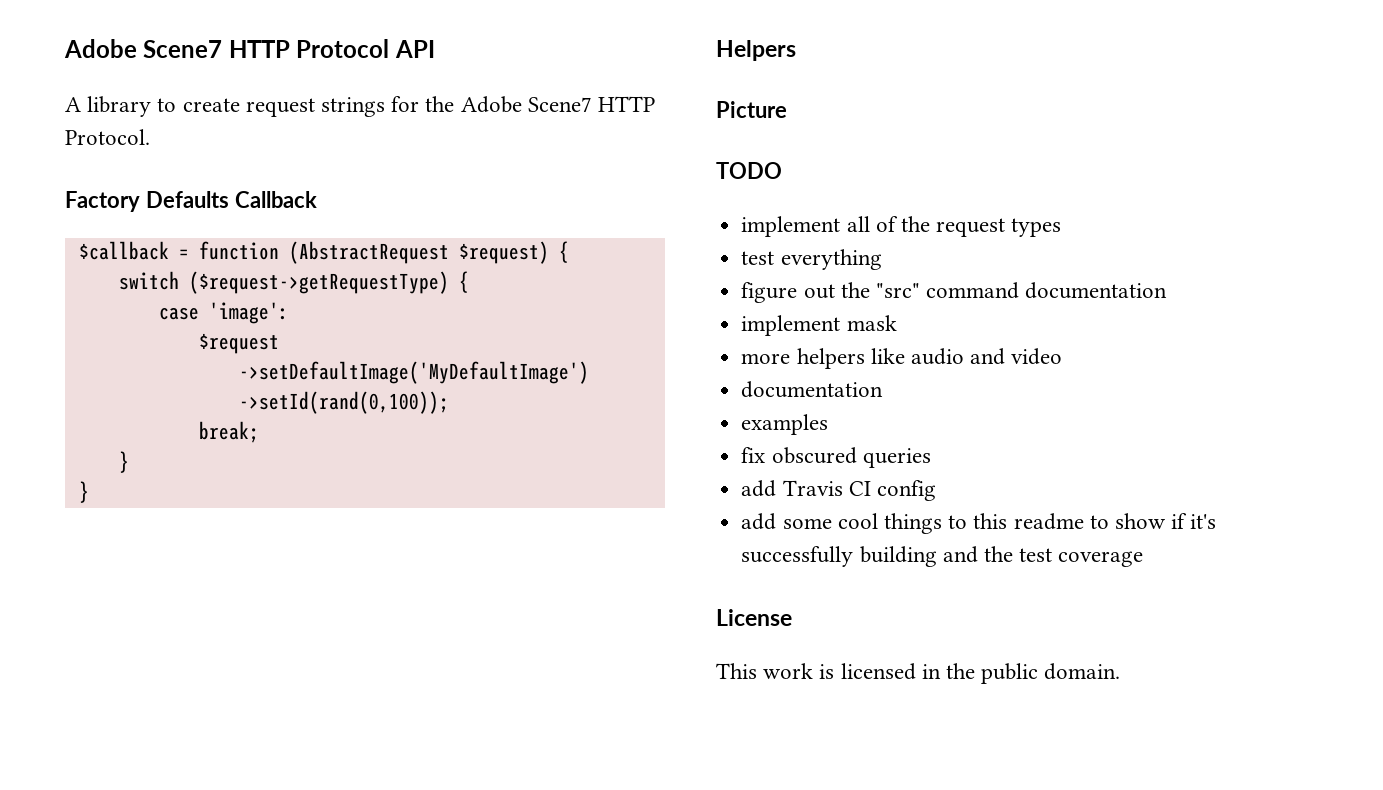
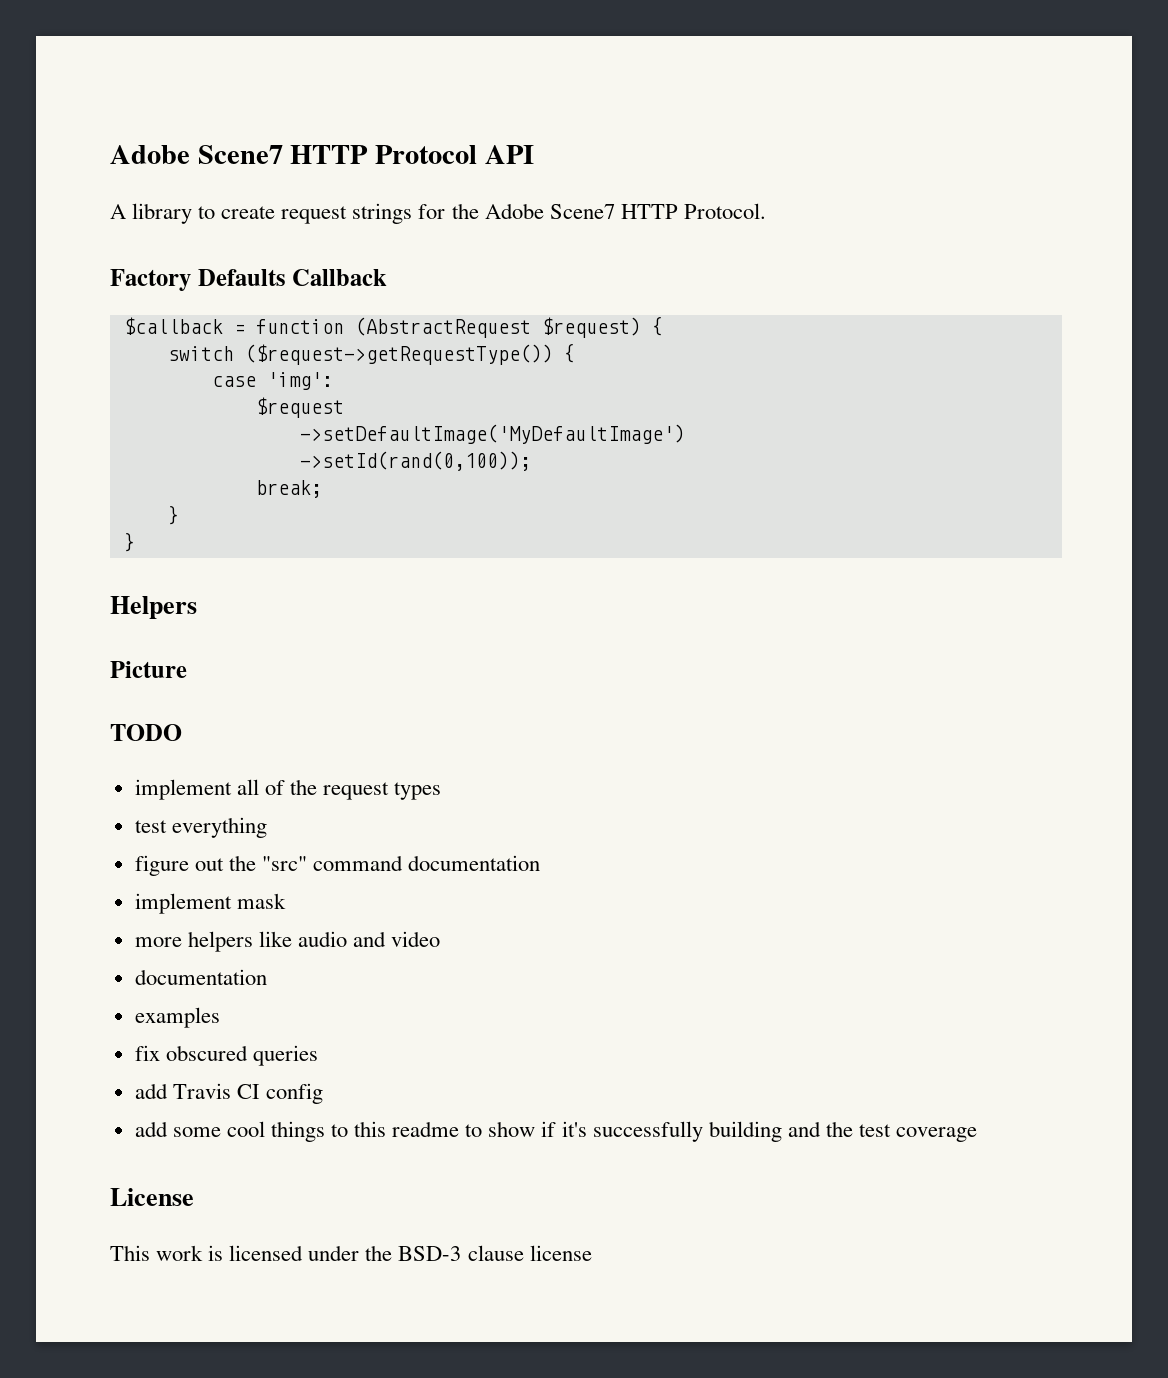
- switch ($request->getRequestType) {
+ switch ($request->getRequestType()) {
- case 'image':
+ case 'img':
- This work is licensed in the public domain.
+ This work is licensed under the BSD-3 clause license

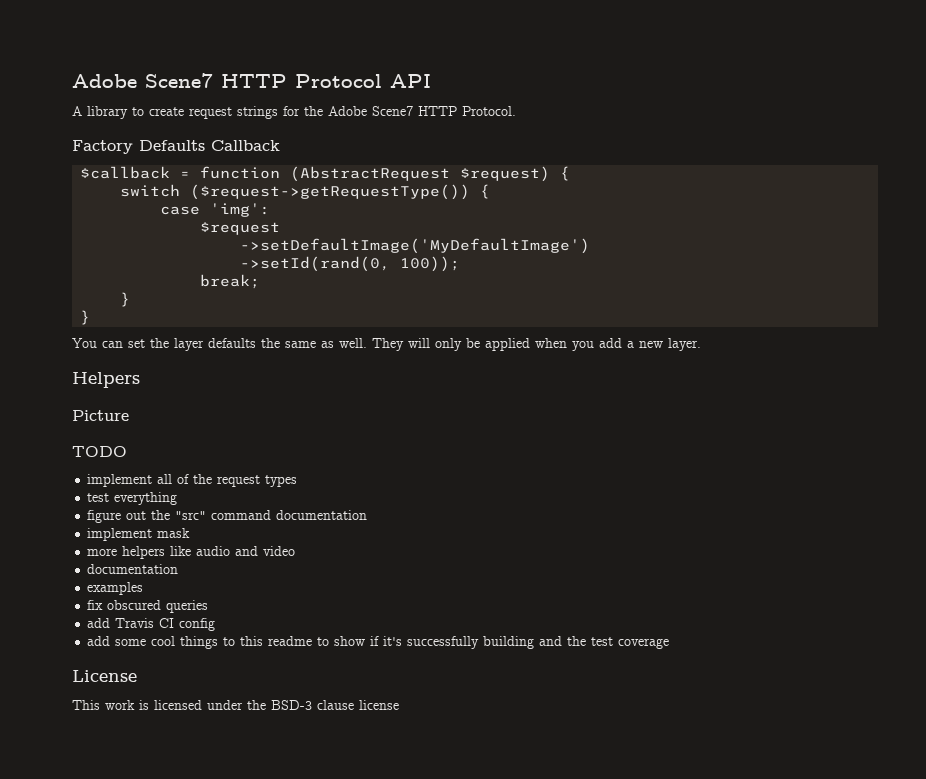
- ->setId(rand(0,100));
+ ->setId(rand(0, 100));
+ You can set the layer defaults the same as well. They will only be applied when you add a new layer.

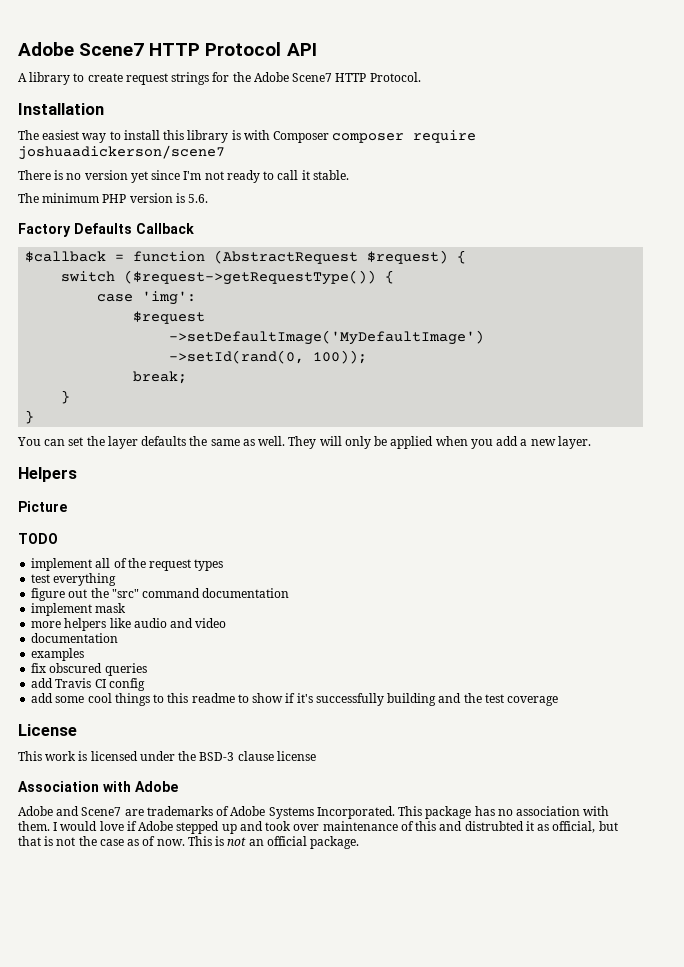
+ Installation
+ The easiest way to install this library is with Composer composer require joshuaadickerson/scene7
+ There is no version yet since I'm not ready to call it stable.
+ The minimum PHP version is 5.6.
+ Association with Adobe
+ Adobe and Scene7 are trademarks of Adobe Systems Incorporated. This package has no association with them. I would love if Adobe stepped up and took over maintenance of this and distrubted it as official, but that is not the case as of now. This is not an official package.

